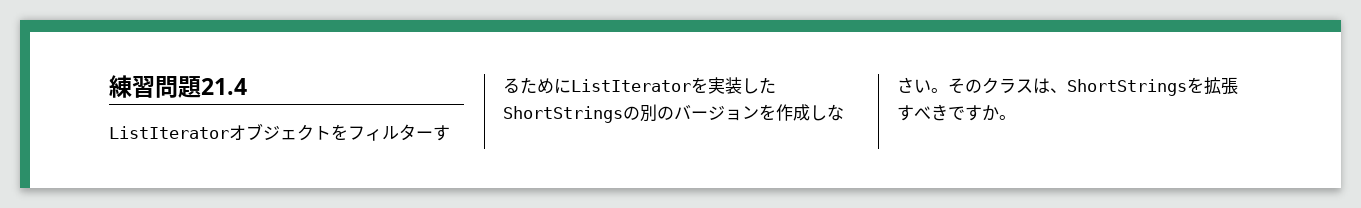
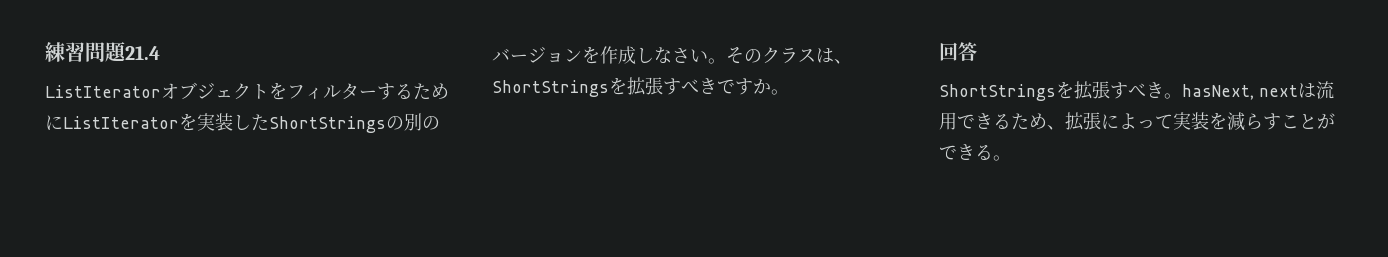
+ 回答
+ ShortStringsを拡張すべき。hasNext, nextは流用できるため、拡張によって実装を減らすことができる。

